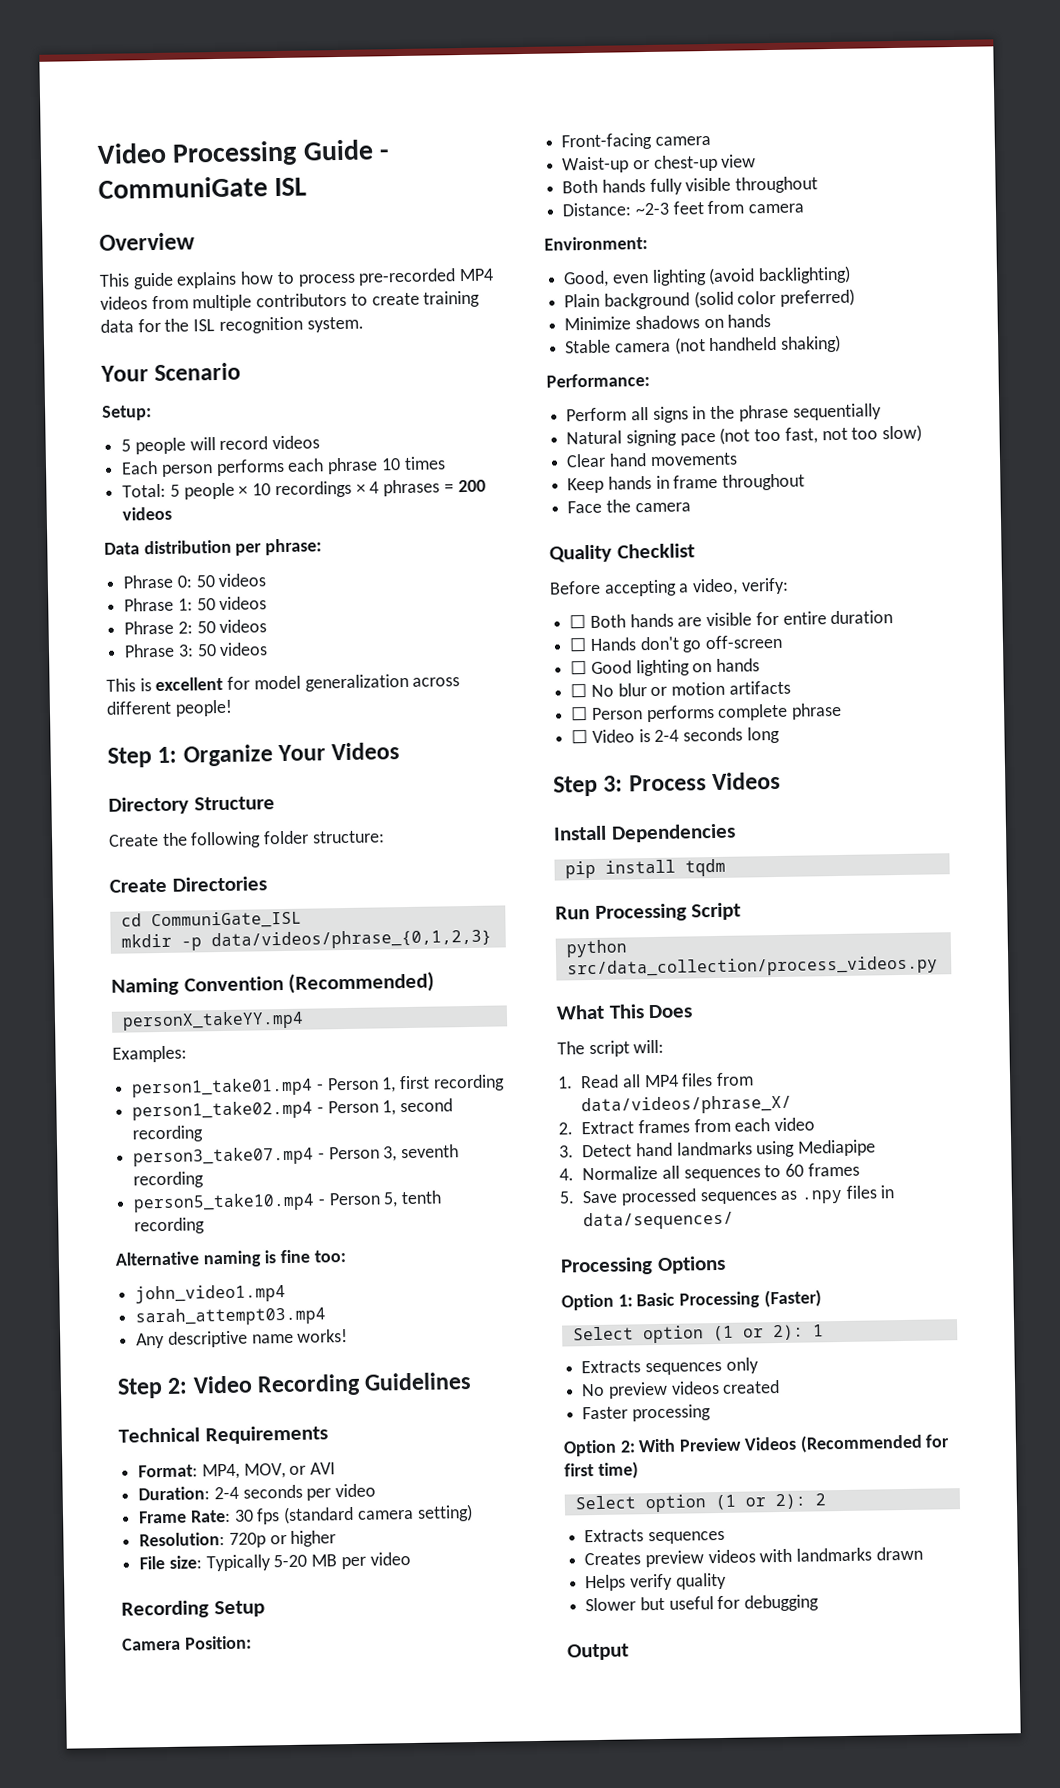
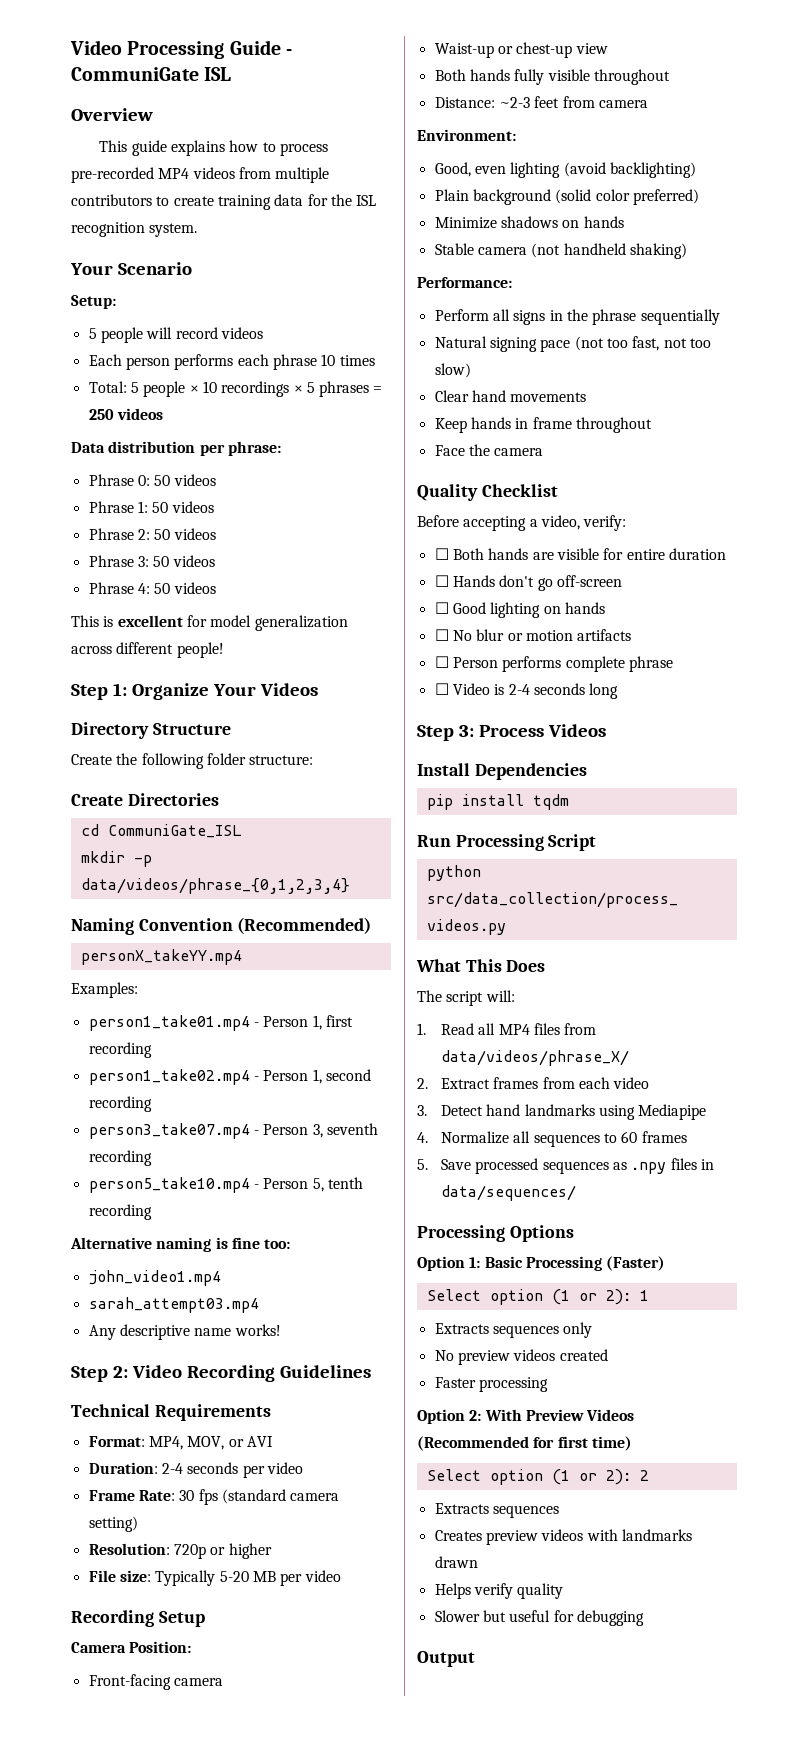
- Total: 5 people × 10 recordings × 4 phrases = 200 videos
+ Total: 5 people × 10 recordings × 5 phrases = 250 videos
+ Phrase 4: 50 videos
- mkdir -p data/videos/phrase_{0,1,2,3}
+ mkdir -p data/videos/phrase_{0,1,2,3,4}

